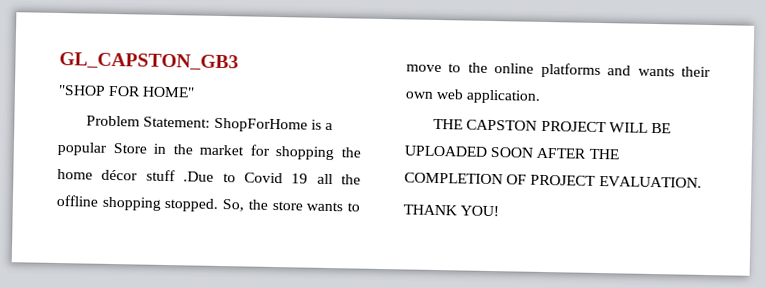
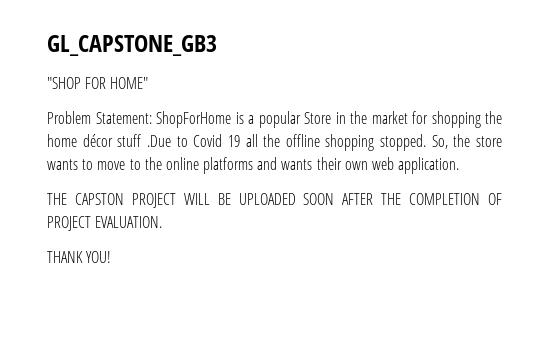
- GL_CAPSTON_GB3
+ GL_CAPSTONE_GB3

